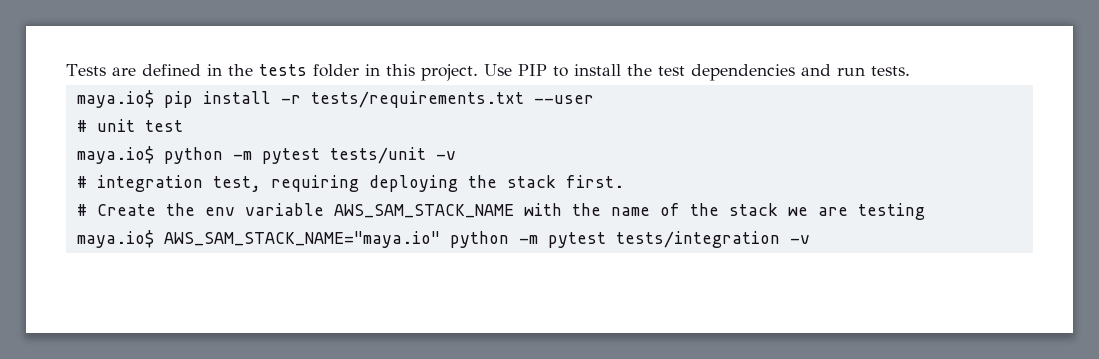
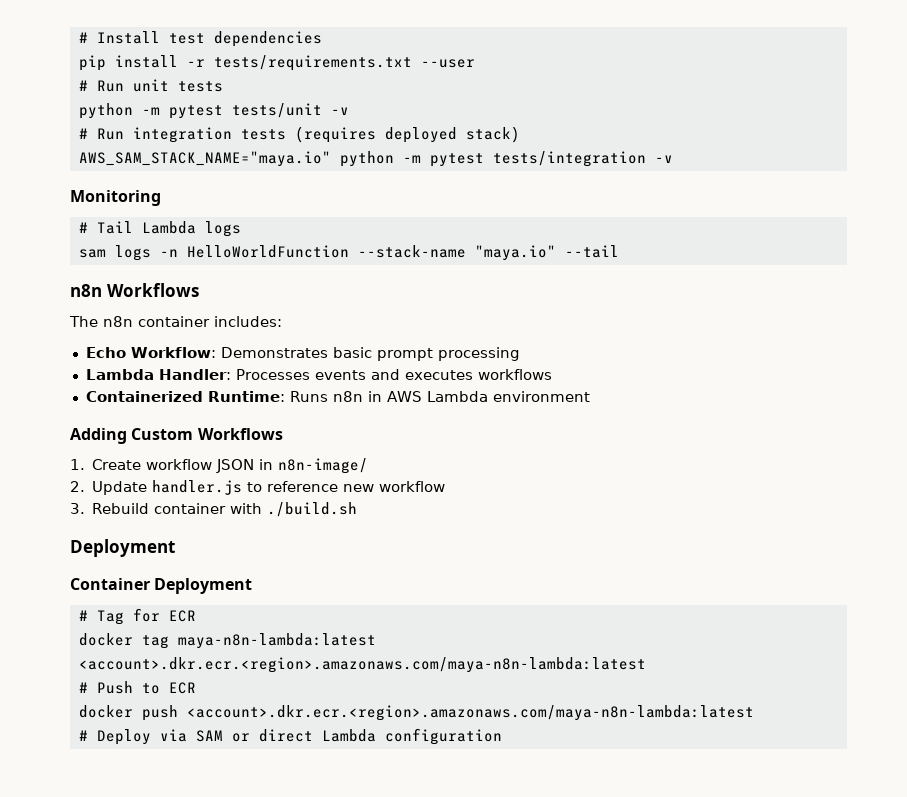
- Tests are defined in the tests folder in this project. Use PIP to install the test dependencies and run tests.
- maya.io$ pip install -r tests/requirements.txt --user
+ # Install test dependencies
+ pip install -r tests/requirements.txt --user
- # unit test
- maya.io$ python -m pytest tests/unit -v
+ # Run unit tests
+ python -m pytest tests/unit -v
- # integration test, requiring deploying the stack first.
- # Create the env variable AWS_SAM_STACK_NAME with the name of the stack we are testing
- maya.io$ AWS_SAM_STACK_NAME="maya.io" python -m pytest tests/integration -v
+ # Run integration tests (requires deployed stack)
+ AWS_SAM_STACK_NAME="maya.io" python -m pytest tests/integration -v
+ Monitoring
+ # Tail Lambda logs
+ sam logs -n HelloWorldFunction --stack-name "maya.io" --tail
+ n8n Workflows
+ The n8n container includes:
+ Echo Workflow: Demonstrates basic prompt processing
+ Lambda Handler: Processes events and executes workflows
+ Containerized Runtime: Runs n8n in AWS Lambda environment
+ Adding Custom Workflows
+ 1. Create workflow JSON in n8n-image/
+ 2. Update handler.js to reference new workflow
+ 3. Rebuild container with ./build.sh
+ Deployment
+ Container Deployment
+ # Tag for ECR
+ docker tag maya-n8n-lambda:latest <account>.dkr.ecr.<region>.amazonaws.com/maya-n8n-lambda:latest
+ # Push to ECR
+ docker push <account>.dkr.ecr.<region>.amazonaws.com/maya-n8n-lambda:latest
+ # Deploy via SAM or direct Lambda configuration

